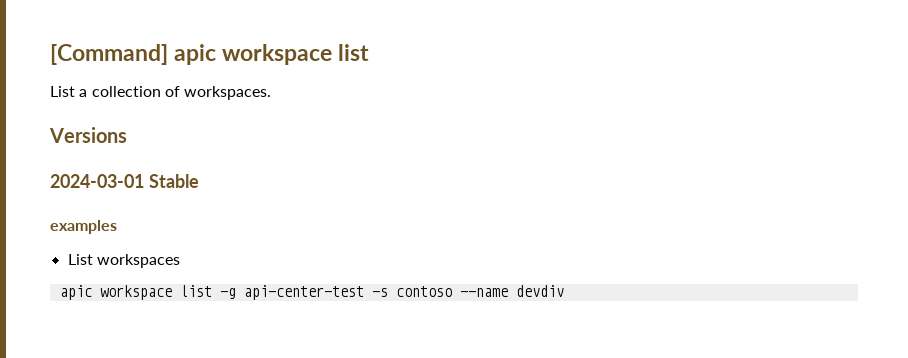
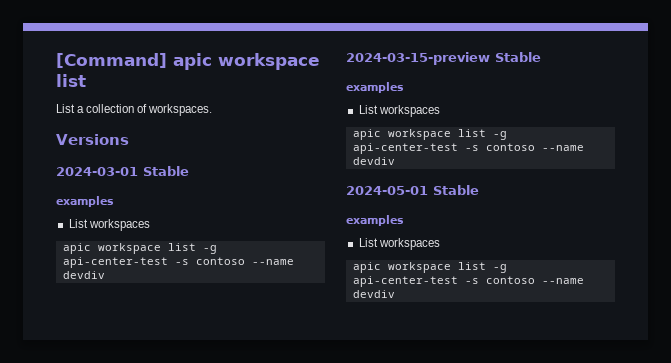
+ 2024-03-15-preview Stable
+ examples
+ List workspaces
+ apic workspace list -g api-center-test -s contoso --name devdiv
+ 2024-05-01 Stable
+ examples
+ List workspaces
+ apic workspace list -g api-center-test -s contoso --name devdiv

